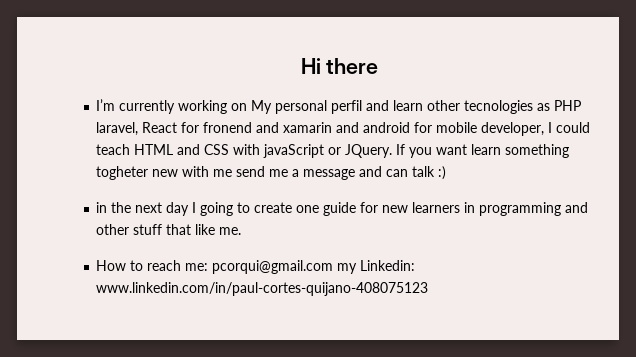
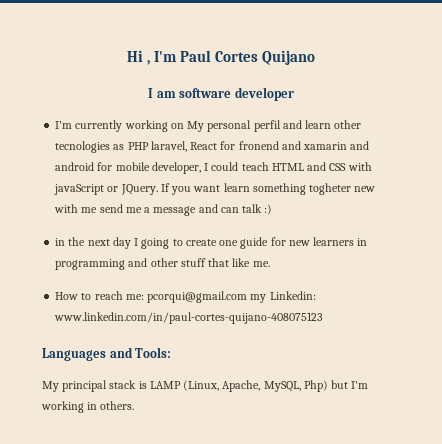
- Hi there
+ Hi , I'm Paul Cortes Quijano
+ I am software developer
+ Languages and Tools:
+ My principal stack is LAMP (Linux, Apache, MySQL, Php) but I'm working in others.

